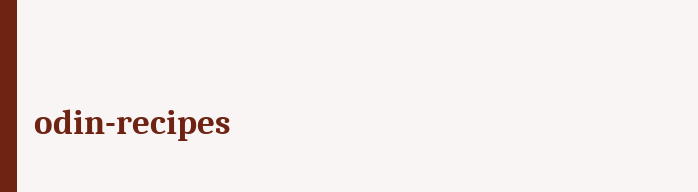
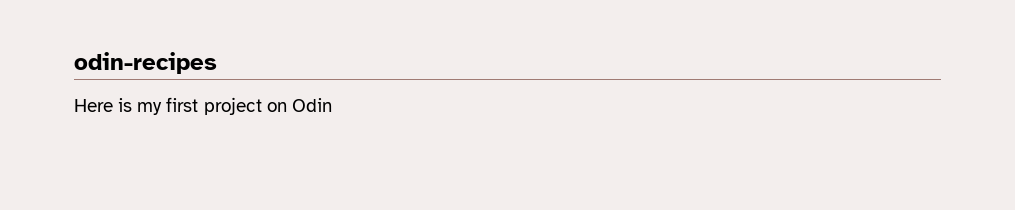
+ Here is my first project on Odin

